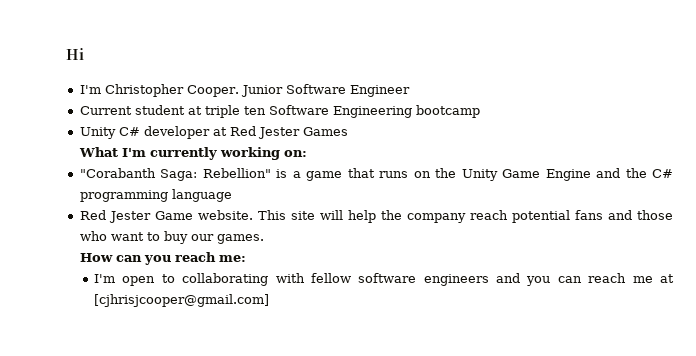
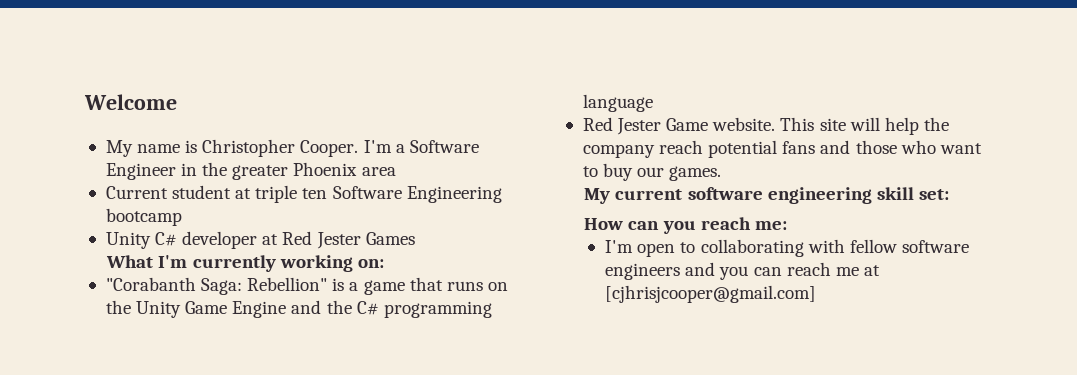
- Hi
- I'm Christopher Cooper. Junior Software Engineer
+ Welcome
+ My name is Christopher Cooper. I'm a Software Engineer in the greater Phoenix area
+ My current software engineering skill set:

